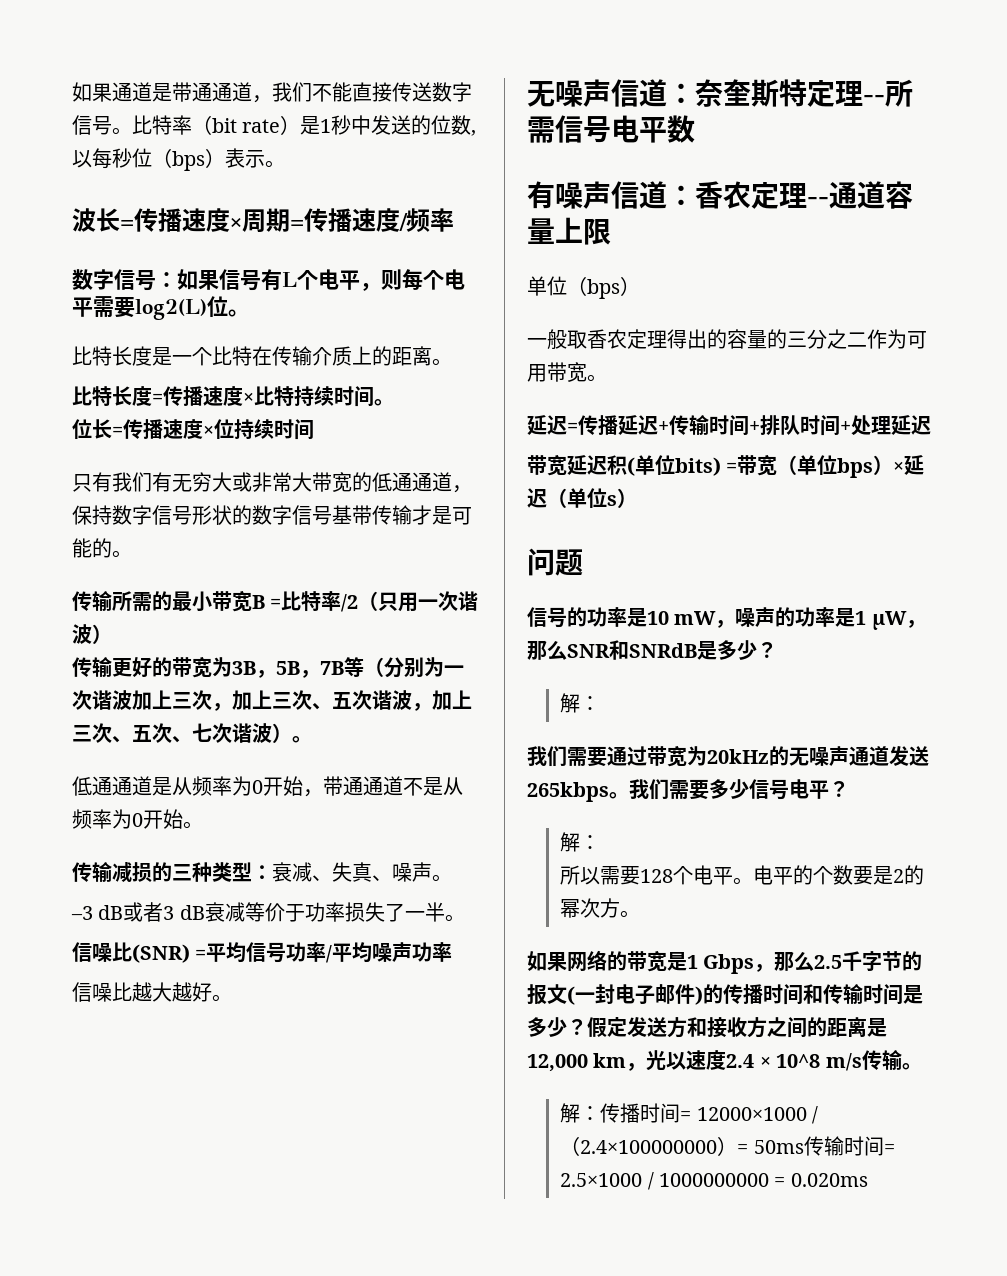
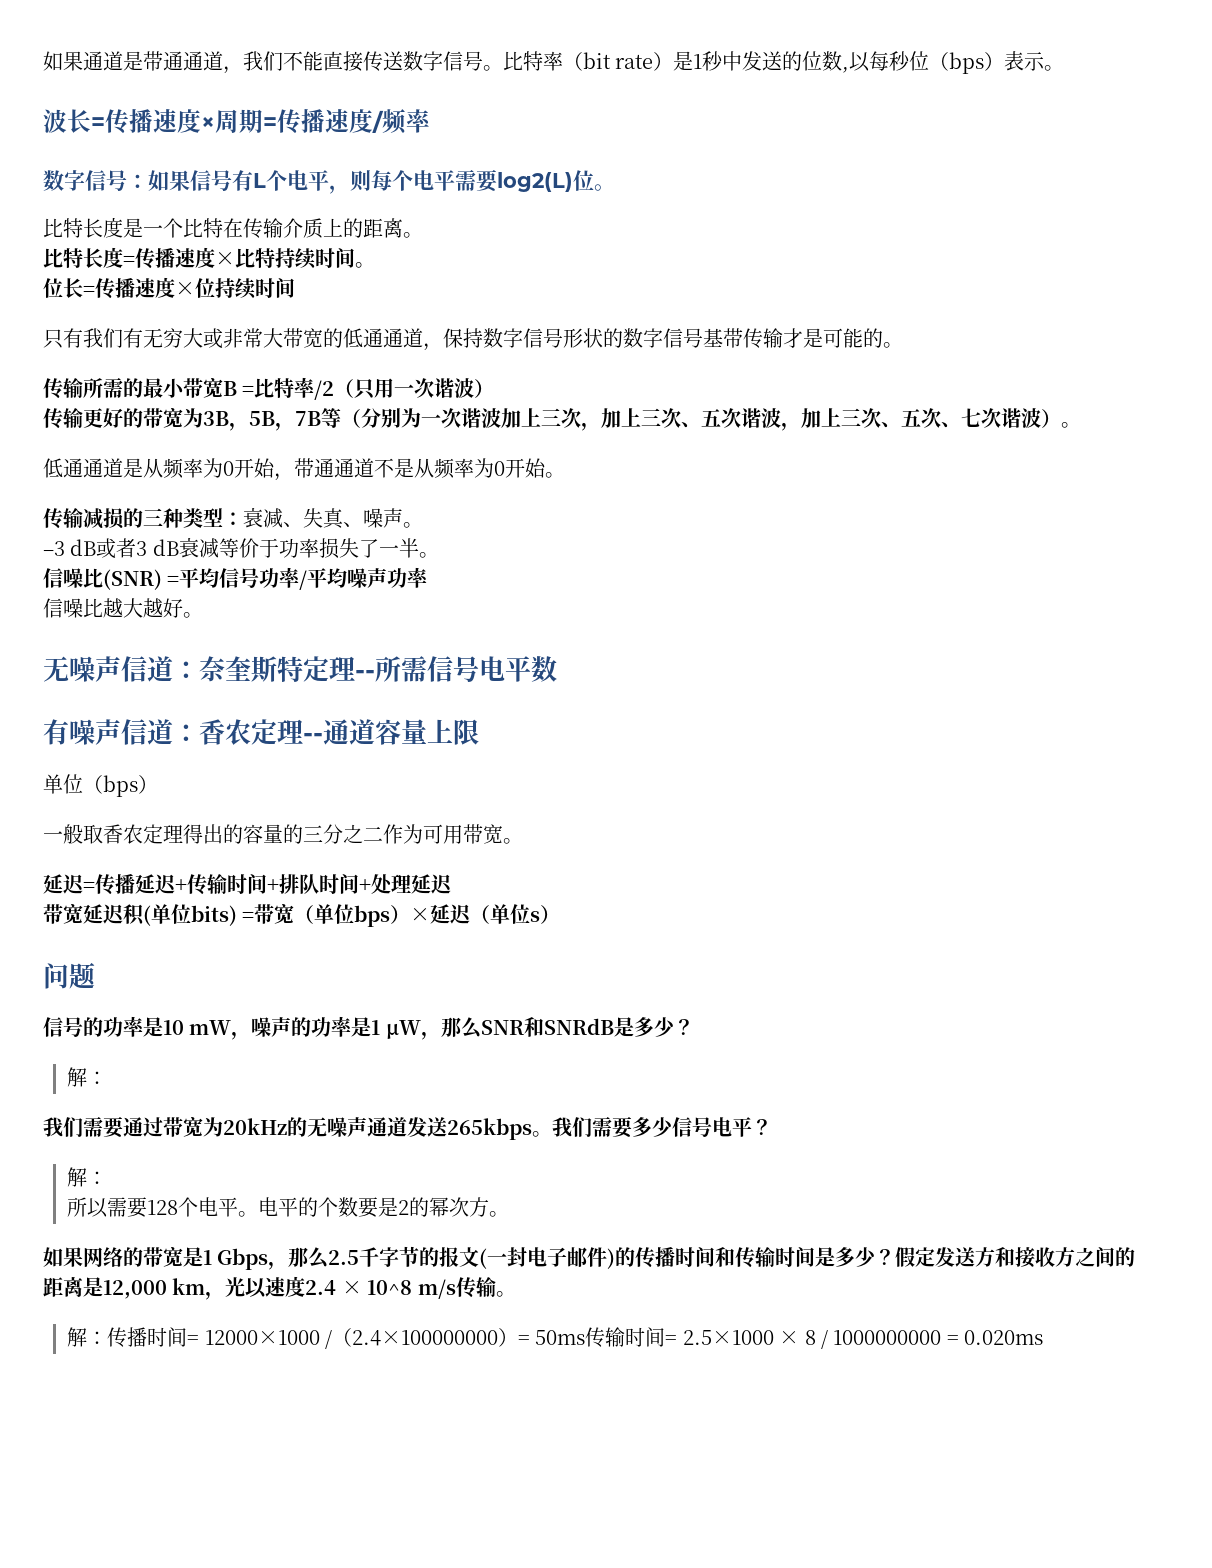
- 解：传播时间= 12000×1000 /（2.4×100000000）= 50ms传输时间= 2.5×1000 / 1000000000 = 0.020ms
+ 解：传播时间= 12000×1000 /（2.4×100000000）= 50ms传输时间= 2.5×1000 × 8 / 1000000000 = 0.020ms

